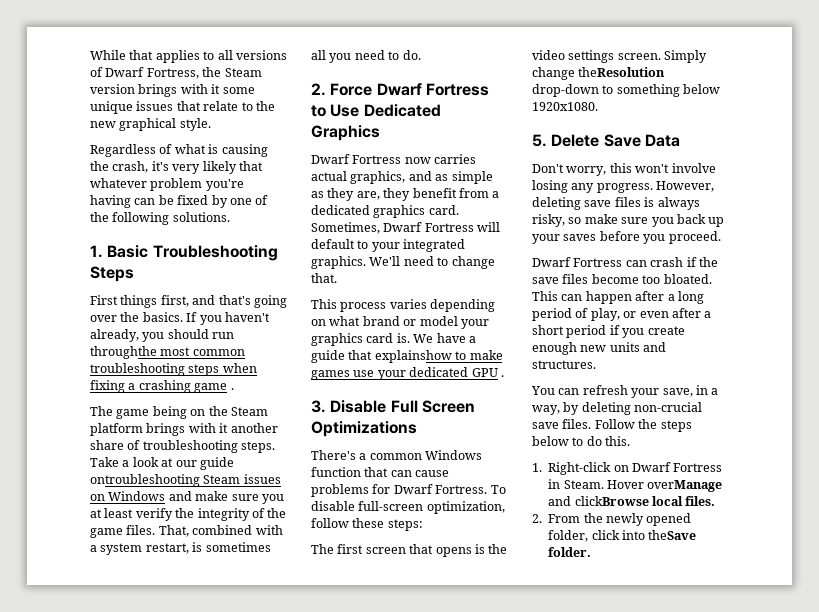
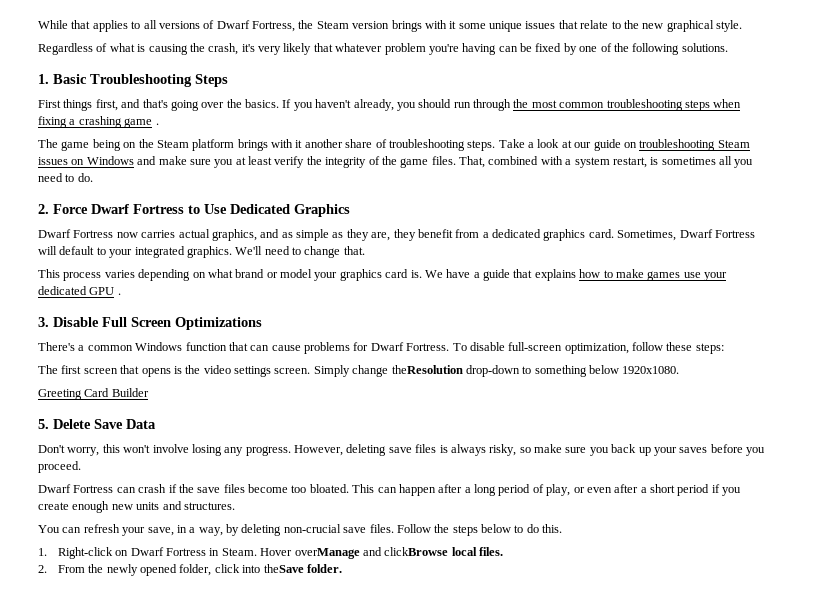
- If you haven't already, you should run throughthe most common troubleshooting steps when fixing a crashing game .
+ If you haven't already, you should run through the most common troubleshooting steps when fixing a crashing game .
- Take a look at our guide ontroubleshooting Steam issues on Windows and make sure you at least verify the integrity of the game files.
+ Take a look at our guide on troubleshooting Steam issues on Windows and make sure you at least verify the integrity of the game files.
- We have a guide that explainshow to make games use your dedicated GPU .
+ We have a guide that explains how to make games use your dedicated GPU .
+ Greeting Card Builder

